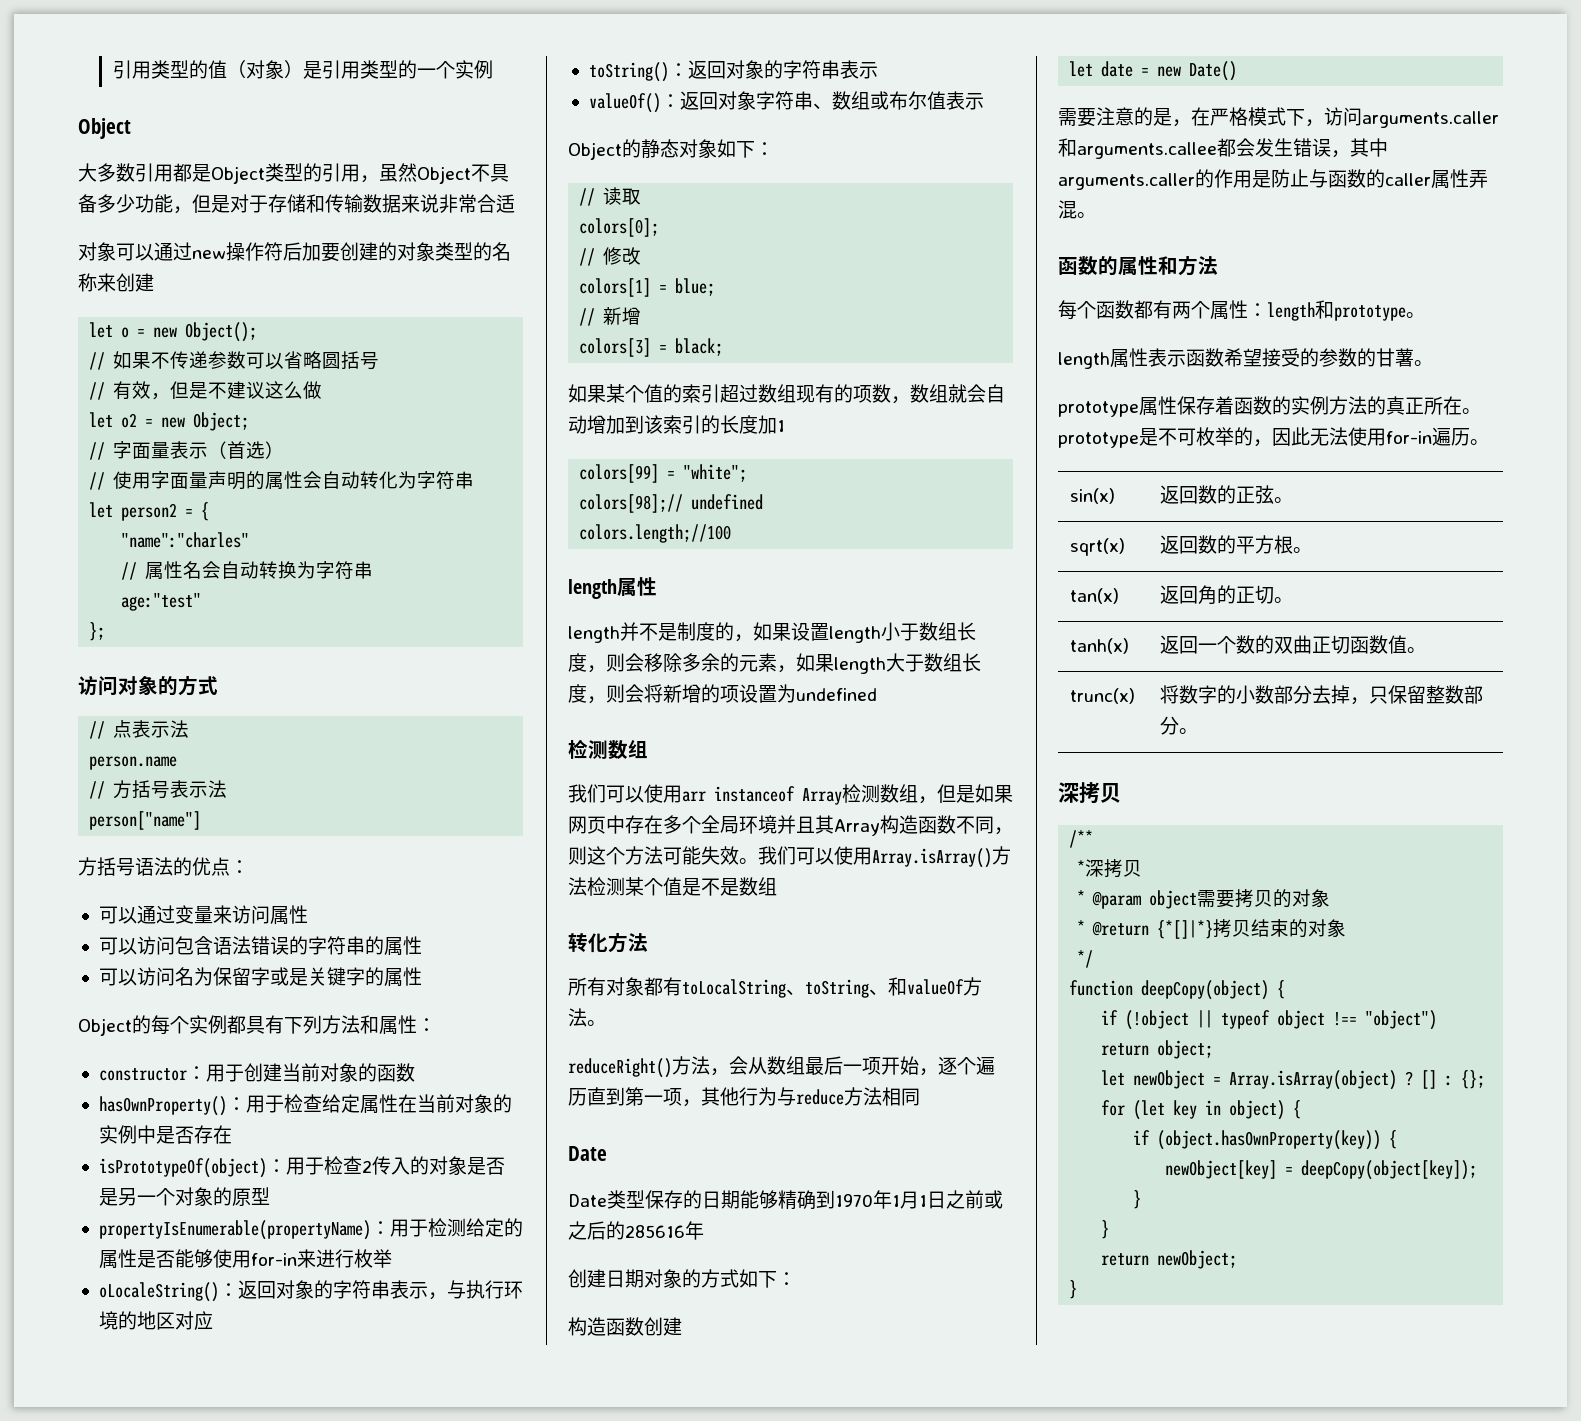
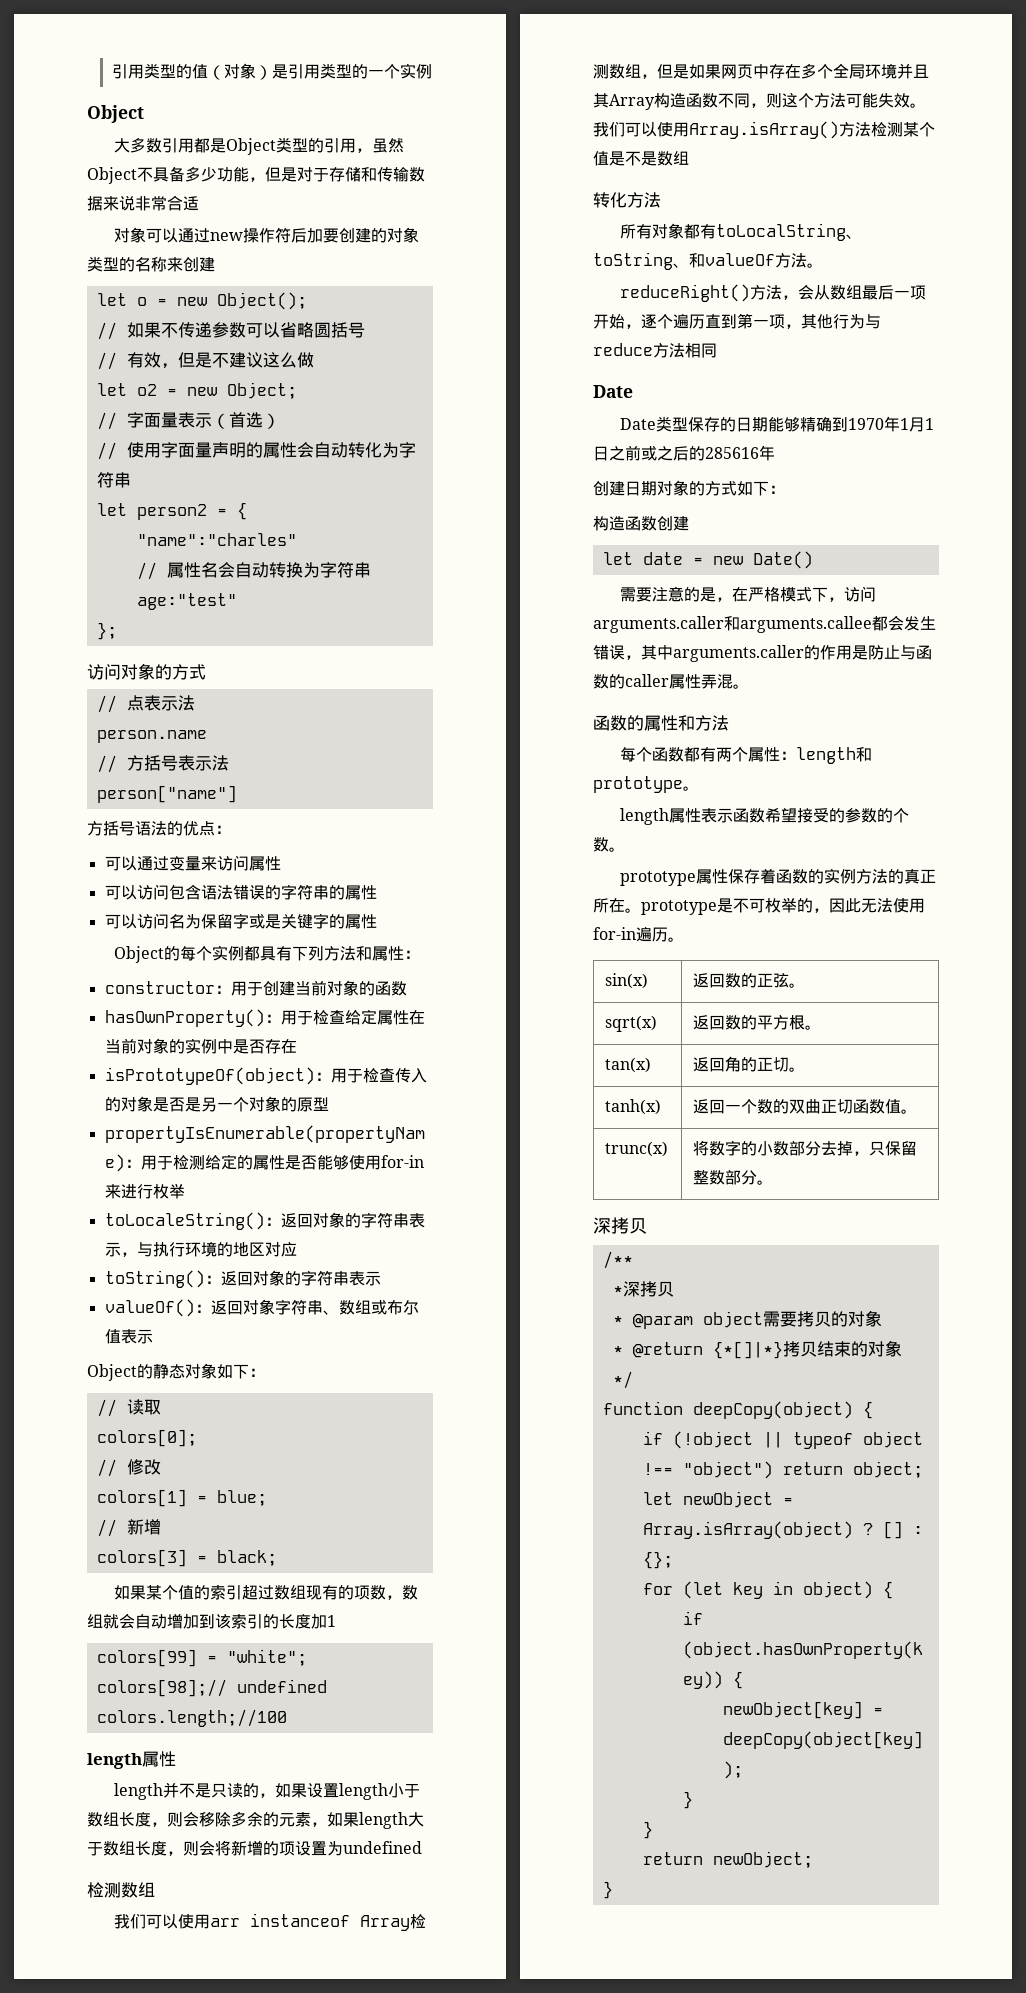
- isPrototypeOf(object)：用于检查2传入的对象是否是另一个对象的原型
+ isPrototypeOf(object)：用于检查传入的对象是否是另一个对象的原型
- oLocaleString()：返回对象的字符串表示，与执行环境的地区对应
+ toLocaleString()：返回对象的字符串表示，与执行环境的地区对应
- length并不是制度的，如果设置length小于数组长度，则会移除多余的元素，如果length大于数组长度，则会将新增的项设置为undefined
+ length并不是只读的，如果设置length小于数组长度，则会移除多余的元素，如果length大于数组长度，则会将新增的项设置为undefined
- length属性表示函数希望接受的参数的甘薯。
+ length属性表示函数希望接受的参数的个数。

